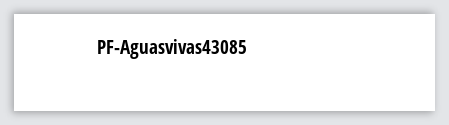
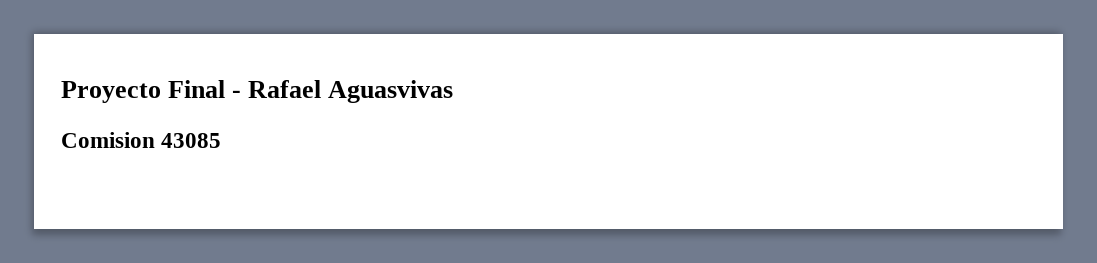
- PF-Aguasvivas43085
+ Proyecto Final - Rafael Aguasvivas
+ Comision 43085

